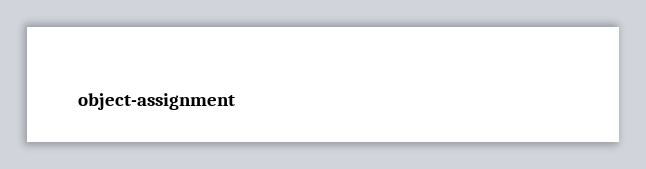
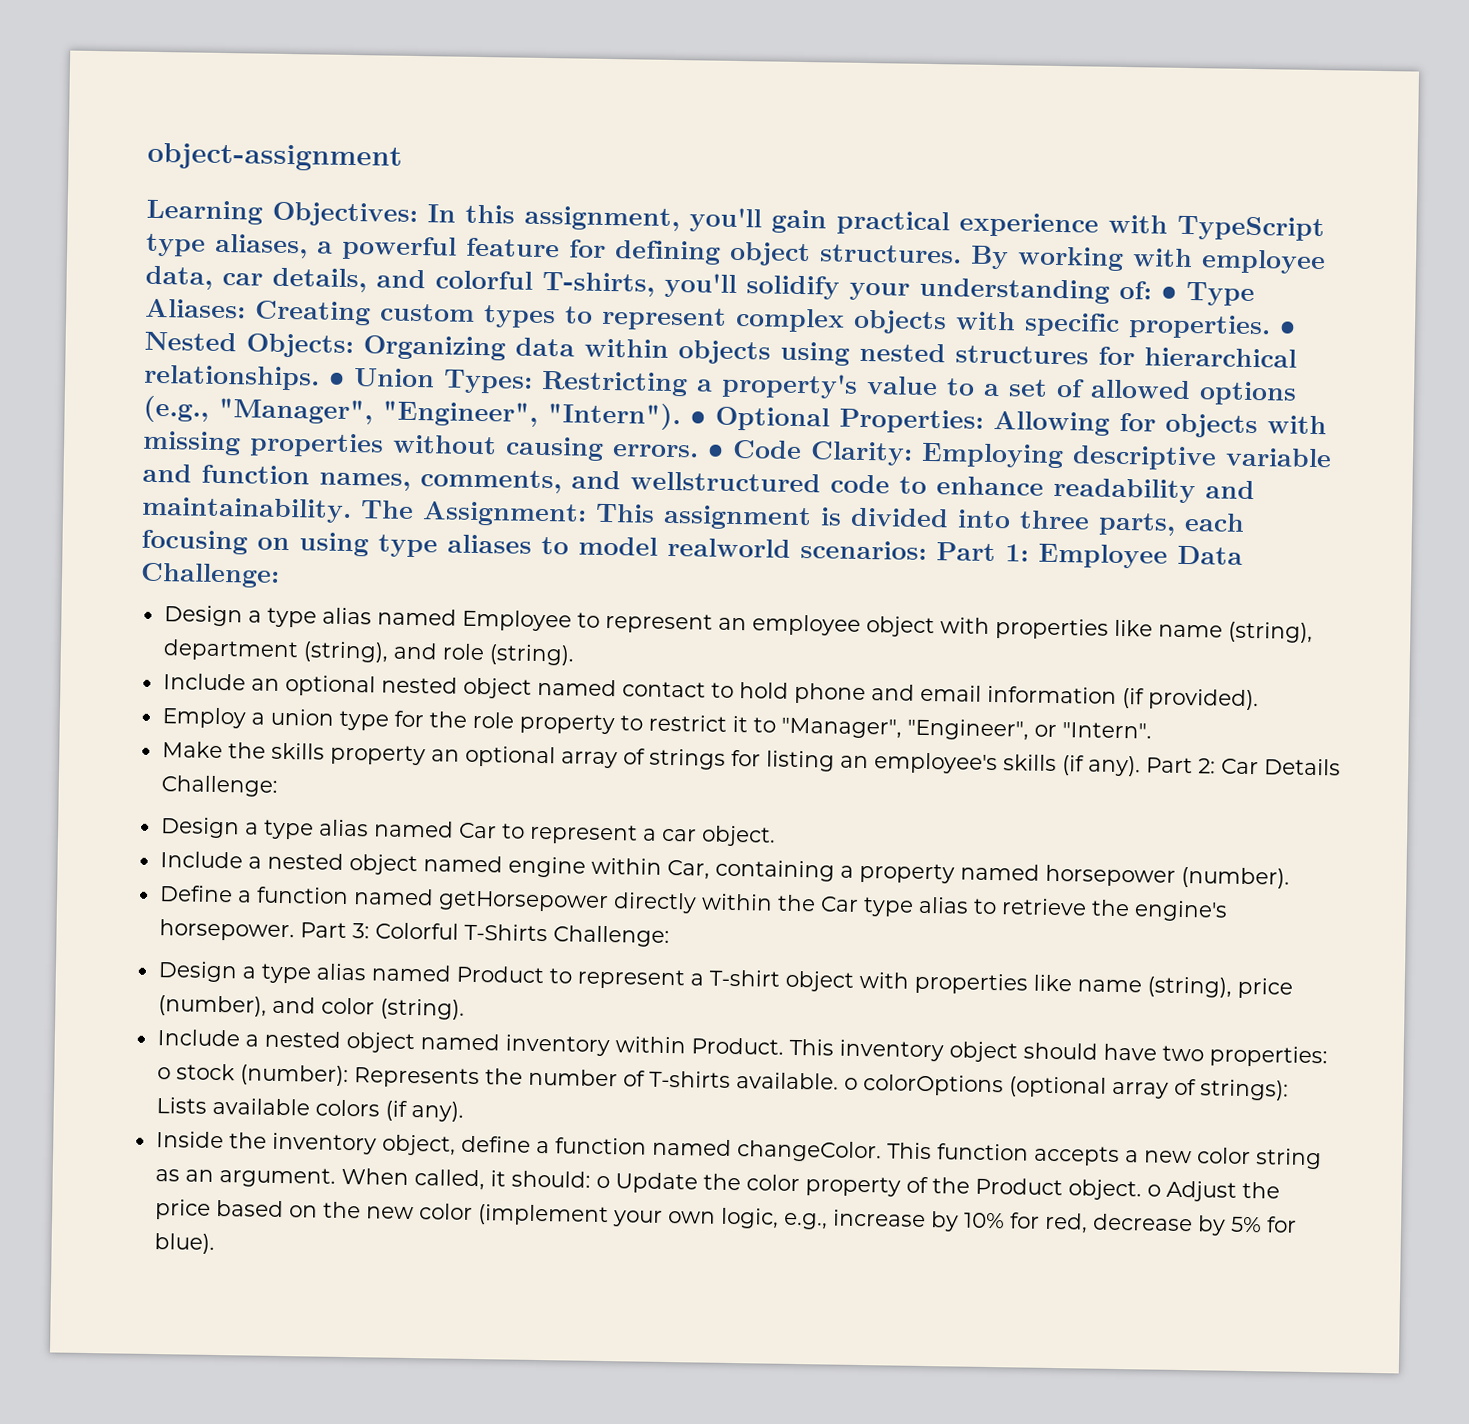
+ Learning Objectives: In this assignment, you'll gain practical experience with TypeScript type aliases, a powerful feature for defining object structures. By working with employee data, car details, and colorful T-shirts, you'll solidify your understanding of: • Type Aliases: Creating custom types to represent complex objects with specific properties. • Nested Objects: Organizing data within objects using nested structures for hierarchical relationships. • Union Types: Restricting a property's value to a set of allowed options (e.g., "Manager", "Engineer", "Intern"). • Optional Properties: Allowing for objects with missing properties without causing errors. • Code Clarity: Employing descriptive variable and function names, comments, and wellstructured code to enhance readability and maintainability. The Assignment: This assignment is divided into three parts, each focusing on using type aliases to model realworld scenarios: Part 1: Employee Data Challenge:
+ Design a type alias named Employee to represent an employee object with properties like name (string), department (string), and role (string).
+ Include an optional nested object named contact to hold phone and email information (if provided).
+ Employ a union type for the role property to restrict it to "Manager", "Engineer", or "Intern".
+ Make the skills property an optional array of strings for listing an employee's skills (if any). Part 2: Car Details Challenge:
+ Design a type alias named Car to represent a car object.
+ Include a nested object named engine within Car, containing a property named horsepower (number).
+ Define a function named getHorsepower directly within the Car type alias to retrieve the engine's horsepower. Part 3: Colorful T-Shirts Challenge:
+ Design a type alias named Product to represent a T-shirt object with properties like name (string), price (number), and color (string).
+ Include a nested object named inventory within Product. This inventory object should have two properties: o stock (number): Represents the number of T-shirts available. o colorOptions (optional array of strings): Lists available colors (if any).
+ Inside the inventory object, define a function named changeColor. This function accepts a new color string as an argument. When called, it should: o Update the color property of the Product object. o Adjust the price based on the new color (implement your own logic, e.g., increase by 10% for red, decrease by 5% for blue).

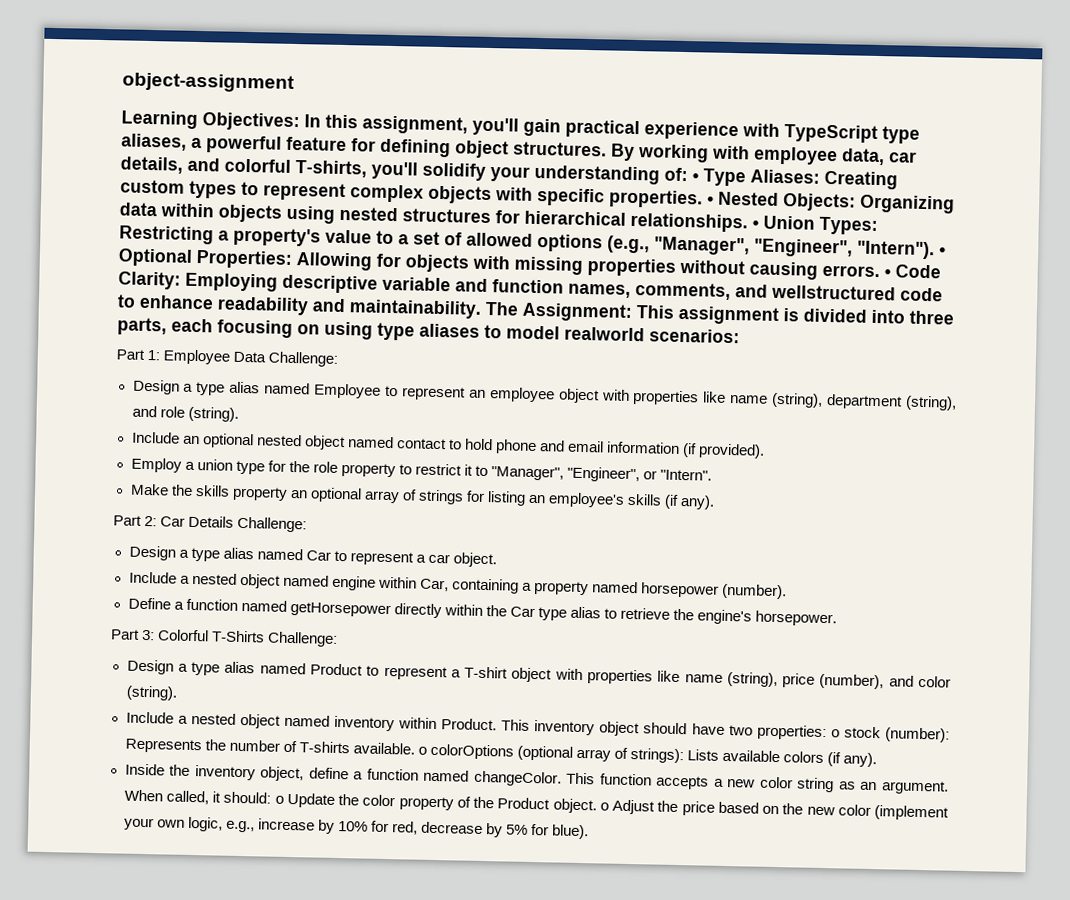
- The Assignment: This assignment is divided into three parts, each focusing on using type aliases to model realworld scenarios: Part 1: Employee Data Challenge:
+ The Assignment: This assignment is divided into three parts, each focusing on using type aliases to model realworld scenarios:
+ Part 1: Employee Data Challenge:
- Make the skills property an optional array of strings for listing an employee's skills (if any). Part 2: Car Details Challenge:
+ Make the skills property an optional array of strings for listing an employee's skills (if any).
+ Part 2: Car Details Challenge:
- Define a function named getHorsepower directly within the Car type alias to retrieve the engine's horsepower. Part 3: Colorful T-Shirts Challenge:
+ Define a function named getHorsepower directly within the Car type alias to retrieve the engine's horsepower.
+ Part 3: Colorful T-Shirts Challenge:

